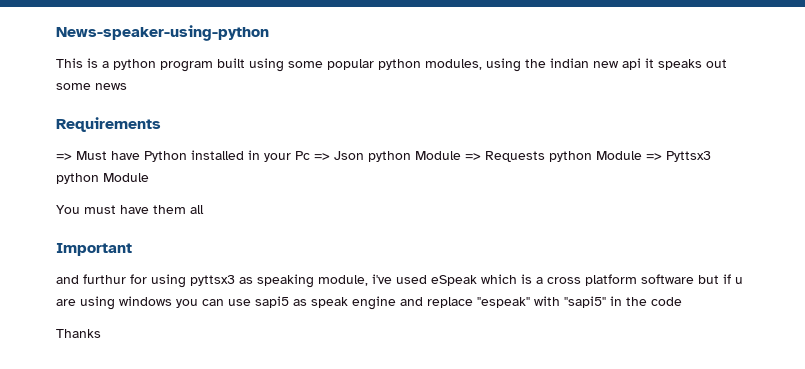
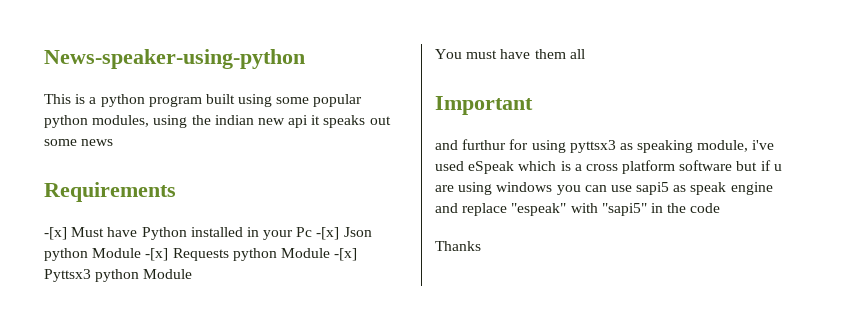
- => Must have Python installed in your Pc => Json python Module => Requests python Module => Pyttsx3 python Module
+ -[x] Must have Python installed in your Pc -[x] Json python Module -[x] Requests python Module -[x] Pyttsx3 python Module

